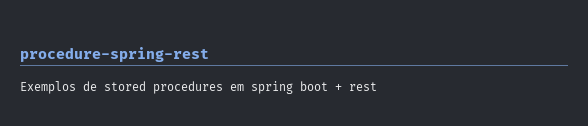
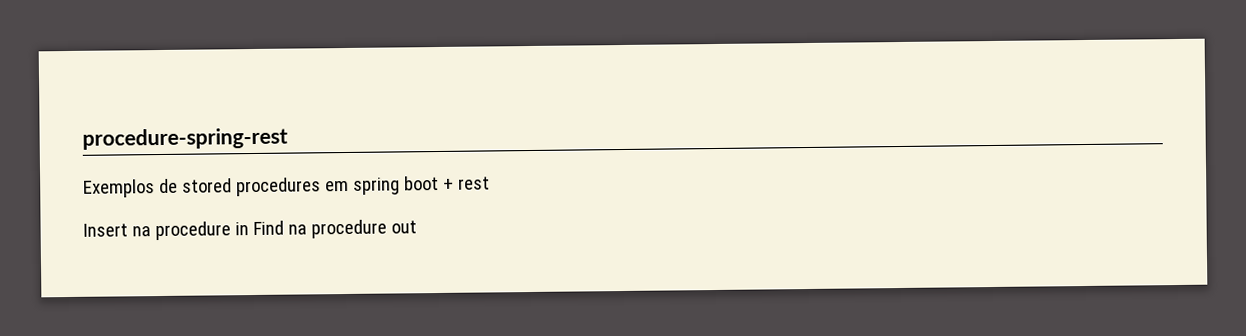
+ Insert na procedure in Find na procedure out

